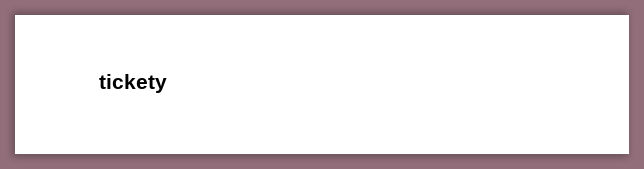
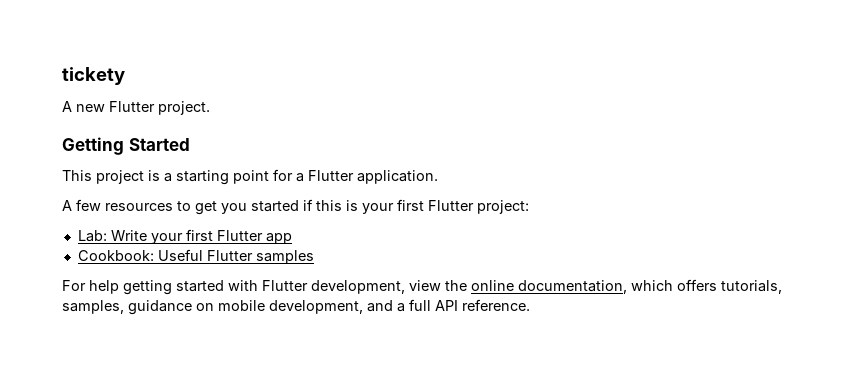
+ A new Flutter project.
+ Getting Started
+ This project is a starting point for a Flutter application.
+ A few resources to get you started if this is your first Flutter project:
+ Lab: Write your first Flutter app
+ Cookbook: Useful Flutter samples
+ For help getting started with Flutter development, view the online documentation, which offers tutorials, samples, guidance on mobile development, and a full API reference.

